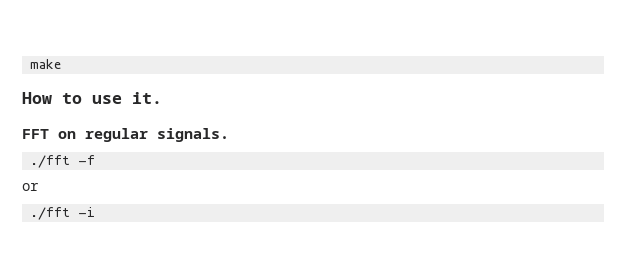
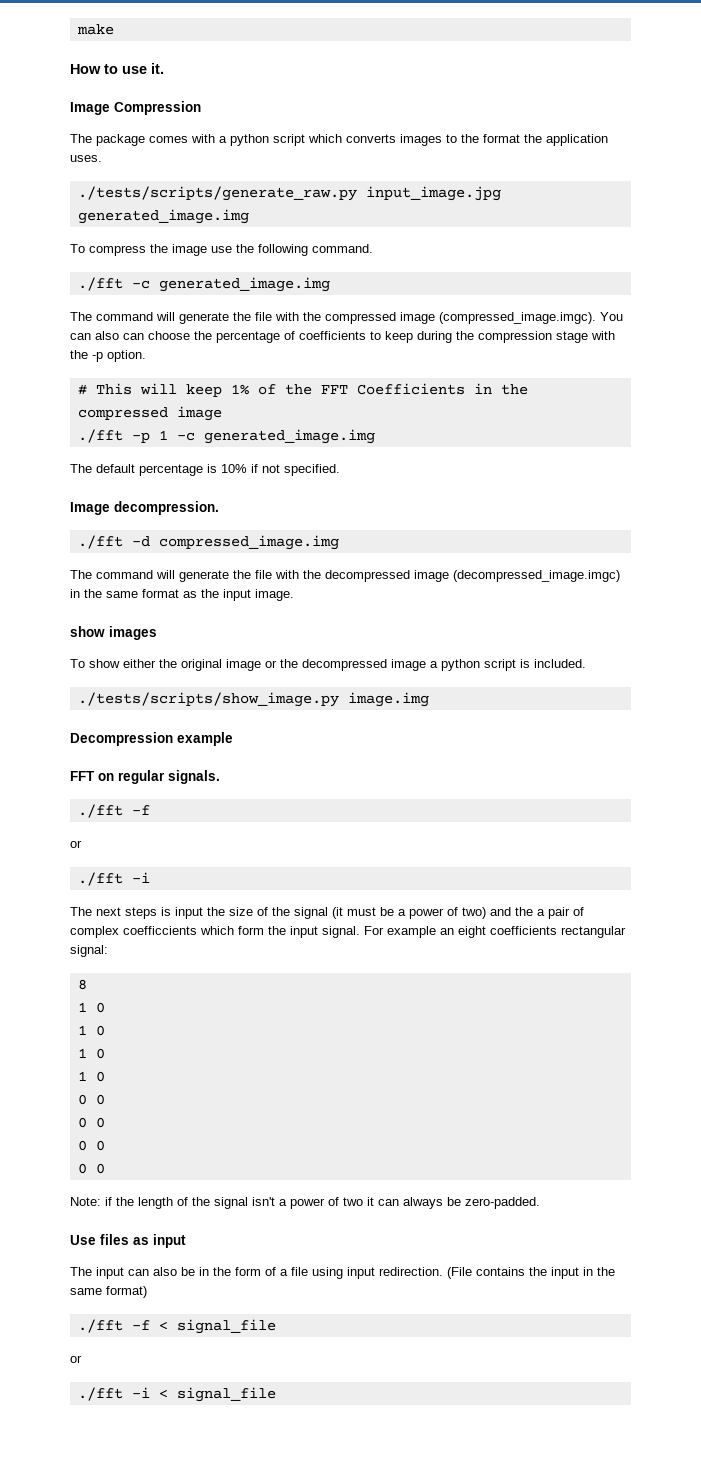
+ Image Compression
+ The package comes with a python script which converts images to the format the application uses.
+ ./tests/scripts/generate_raw.py input_image.jpg generated_image.img
+ To compress the image use the following command.
+ ./fft -c generated_image.img
+ The command will generate the file with the compressed image (compressed_image.imgc). You can also can choose the percentage of coefficients to keep during the compression stage with the -p option.
+ # This will keep 1% of the FFT Coefficients in the compressed image
+ ./fft -p 1 -c generated_image.img
+ The default percentage is 10% if not specified.
+ Image decompression.
+ ./fft -d compressed_image.img
+ The command will generate the file with the decompressed image (decompressed_image.imgc) in the same format as the input image.
+ show images
+ To show either the original image or the decompressed image a python script is included.
+ ./tests/scripts/show_image.py image.img
+ Decompression example
+ The next steps is input the size of the signal (it must be a power of two) and the a pair of complex coefficcients which form the input signal. For example an eight coefficients rectangular signal:
+ 8
+ 1 0
+ 1 0
+ 1 0
+ 1 0
+ 0 0
+ 0 0
+ 0 0
+ 0 0
+ Note: if the length of the signal isn't a power of two it can always be zero-padded.
+ Use files as input
+ The input can also be in the form of a file using input redirection. (File contains the input in the same format)
+ ./fft -f < signal_file
+ or
+ ./fft -i < signal_file

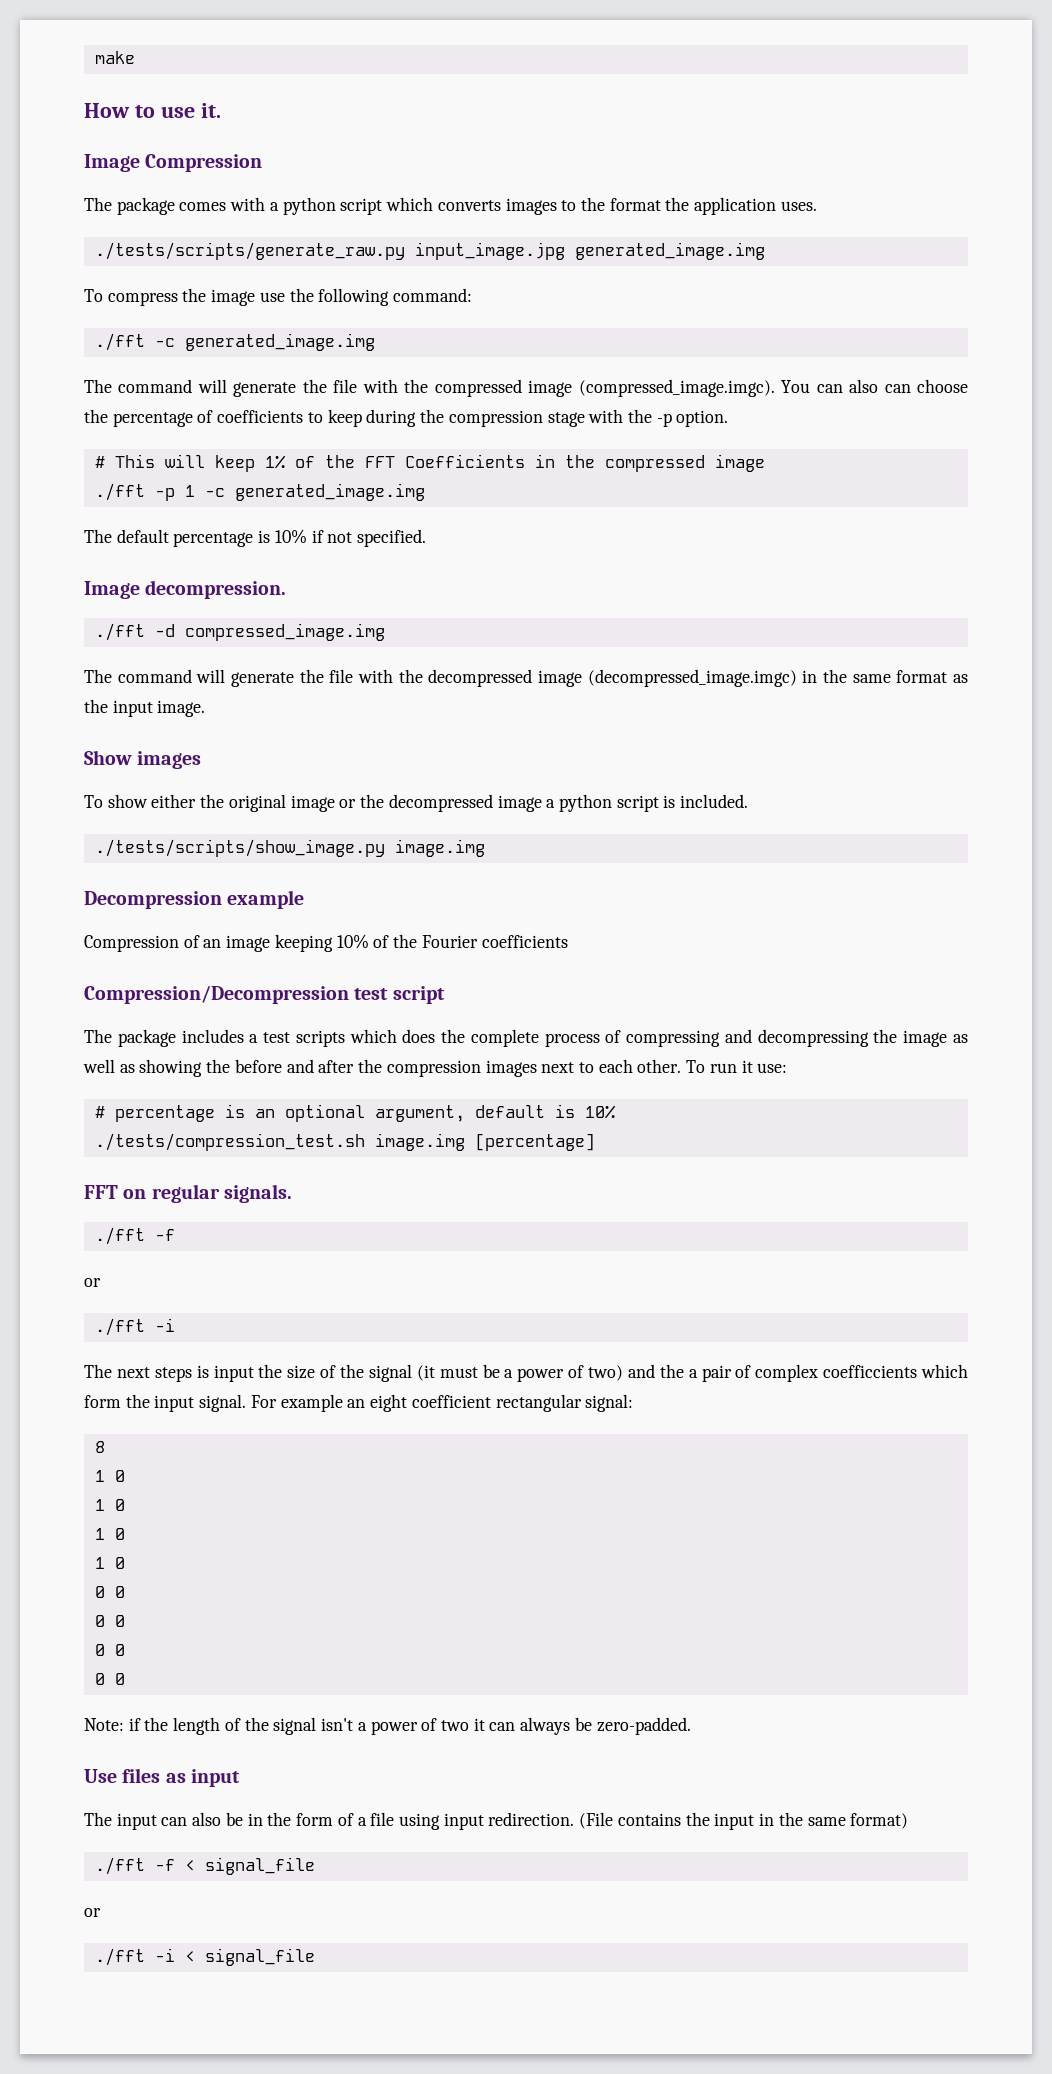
- To compress the image use the following command.
+ To compress the image use the following command:
- show images
+ Show images
+ Compression of an image keeping 10% of the Fourier coefficients
+ Compression/Decompression test script
+ The package includes a test scripts which does the complete process of compressing and decompressing the image as well as showing the before and after the compression images next to each other. To run it use:
+ # percentage is an optional argument, default is 10%
+ ./tests/compression_test.sh image.img [percentage]
- For example an eight coefficients rectangular signal:
+ For example an eight coefficient rectangular signal:

